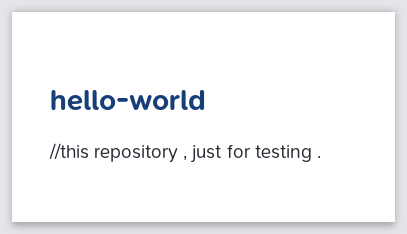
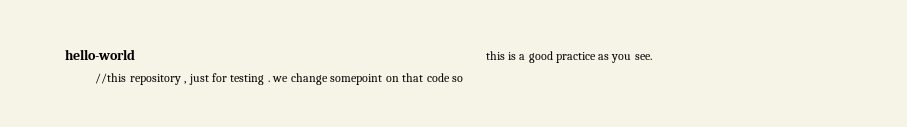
- //this repository , just for testing .
+ //this repository , just for testing . we change somepoint on that code so this is a good practice as you see.

